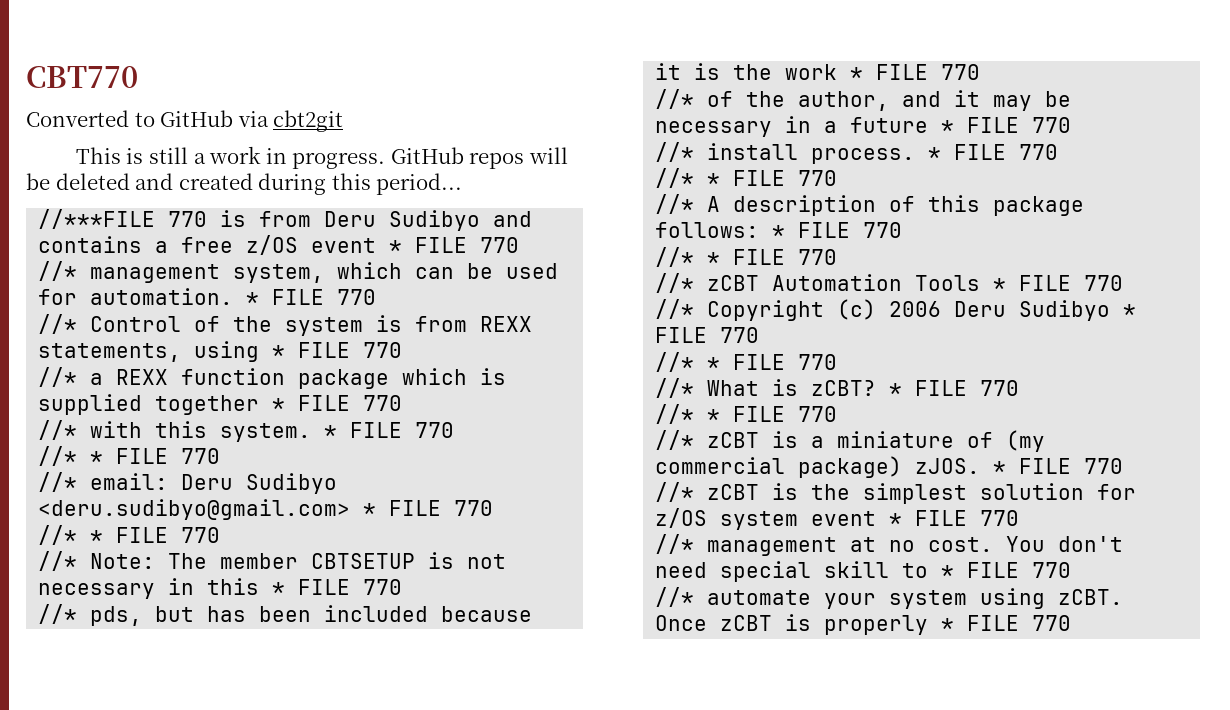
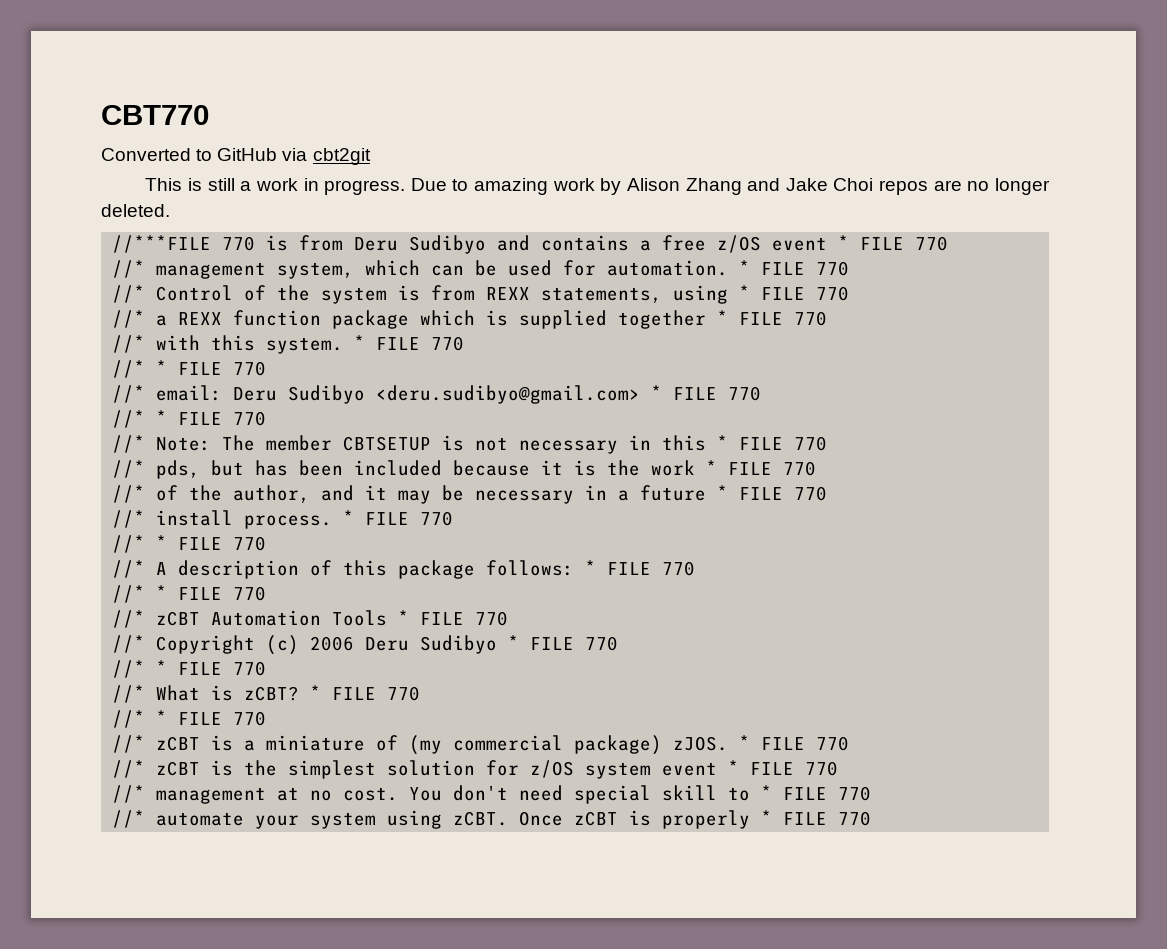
- GitHub repos will be deleted and created during this period...
+ Due to amazing work by Alison Zhang and Jake Choi repos are no longer deleted.

